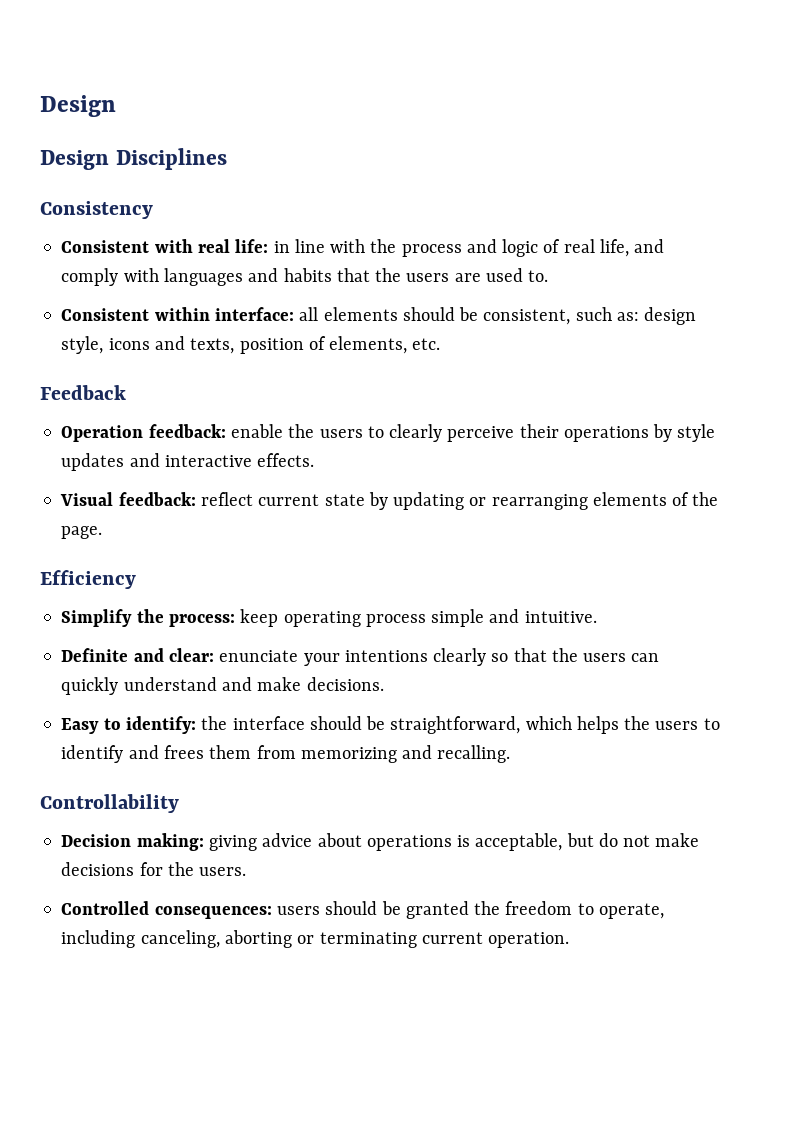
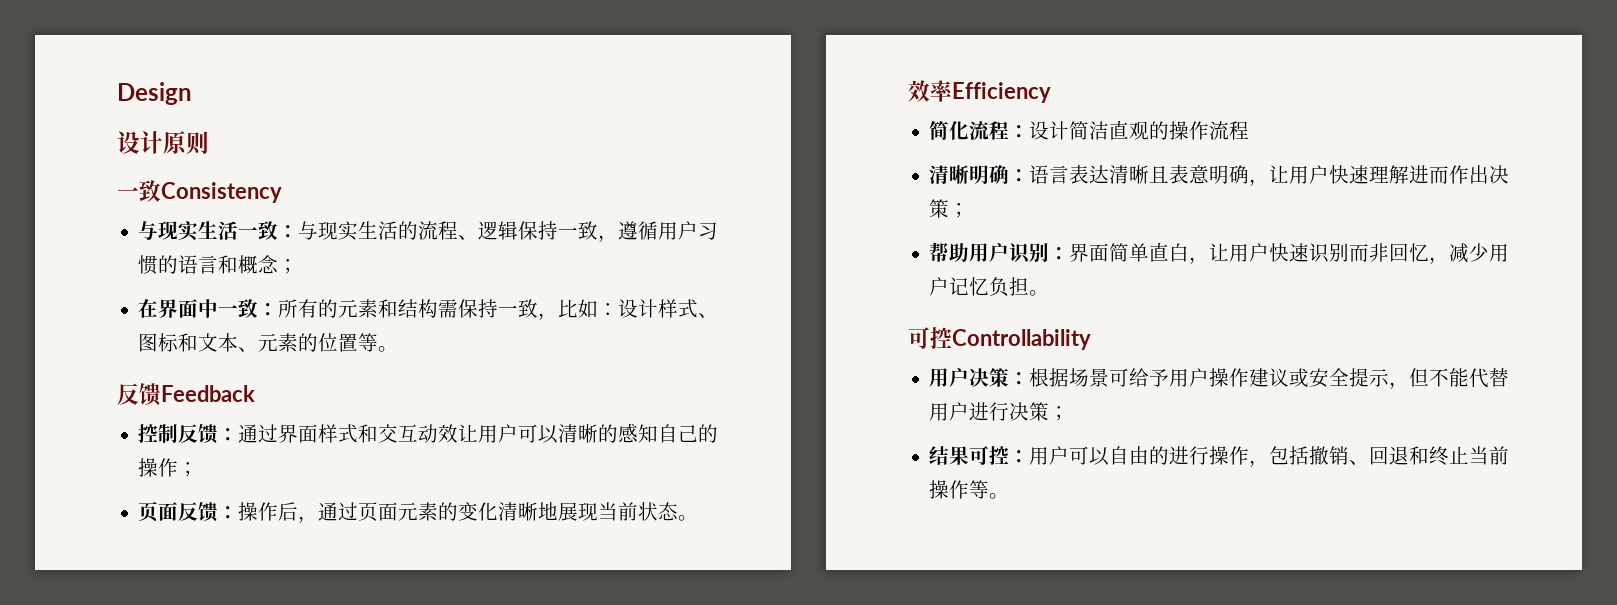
- Design Disciplines
- Consistency
- Consistent with real life: in line with the process and logic of real life, and comply with languages and habits that the users are used to.
- Consistent within interface: all elements should be consistent, such as: design style, icons and texts, position of elements, etc.
- Feedback
- Operation feedback: enable the users to clearly perceive their operations by style updates and interactive effects.
- Visual feedback: reflect current state by updating or rearranging elements of the page.
- Efficiency
- Simplify the process: keep operating process simple and intuitive.
- Definite and clear: enunciate your intentions clearly so that the users can quickly understand and make decisions.
- Easy to identify: the interface should be straightforward, which helps the users to identify and frees them from memorizing and recalling.
- Controllability
- Decision making: giving advice about operations is acceptable, but do not make decisions for the users.
- Controlled consequences: users should be granted the freedom to operate, including canceling, aborting or terminating current operation.
+ 设计原则
+ 一致Consistency
+ 与现实生活一致：与现实生活的流程、逻辑保持一致，遵循用户习惯的语言和概念；
+ 在界面中一致：所有的元素和结构需保持一致，比如：设计样式、图标和文本、元素的位置等。
+ 反馈Feedback
+ 控制反馈：通过界面样式和交互动效让用户可以清晰的感知自己的操作；
+ 页面反馈：操作后，通过页面元素的变化清晰地展现当前状态。
+ 效率Efficiency
+ 简化流程：设计简洁直观的操作流程
+ 清晰明确：语言表达清晰且表意明确，让用户快速理解进而作出决策；
+ 帮助用户识别：界面简单直白，让用户快速识别而非回忆，减少用户记忆负担。
+ 可控Controllability
+ 用户决策：根据场景可给予用户操作建议或安全提示，但不能代替用户进行决策；
+ 结果可控：用户可以自由的进行操作，包括撤销、回退和终止当前操作等。

